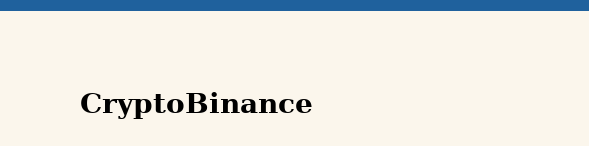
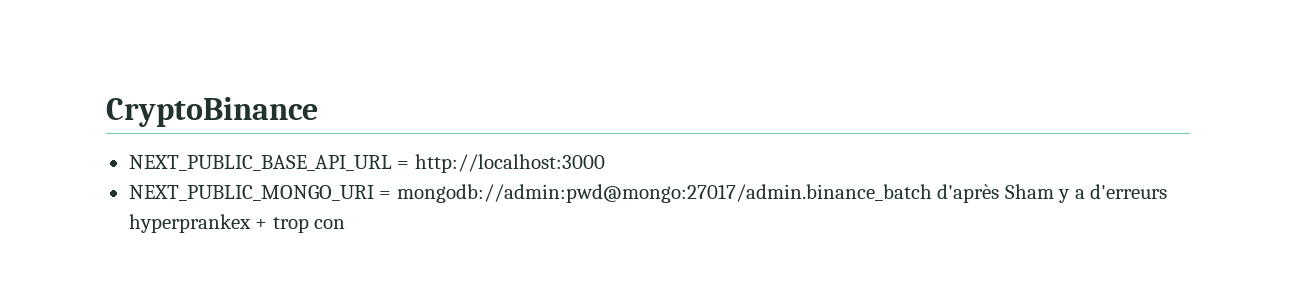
+ NEXT_PUBLIC_BASE_API_URL = http://localhost:3000
+ NEXT_PUBLIC_MONGO_URI = mongodb://admin:pwd@mongo:27017/admin.binance_batch d'après Sham y a d'erreurs hyperprankex + trop con

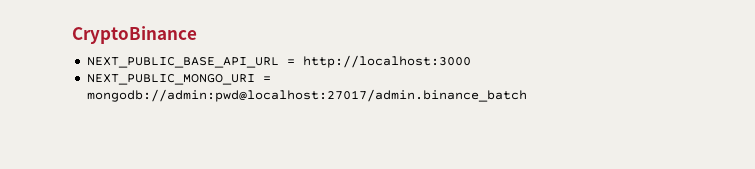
- NEXT_PUBLIC_MONGO_URI = mongodb://admin:pwd@mongo:27017/admin.binance_batch d'après Sham y a d'erreurs hyperprankex + trop con
+ NEXT_PUBLIC_MONGO_URI = mongodb://admin:pwd@localhost:27017/admin.binance_batch

